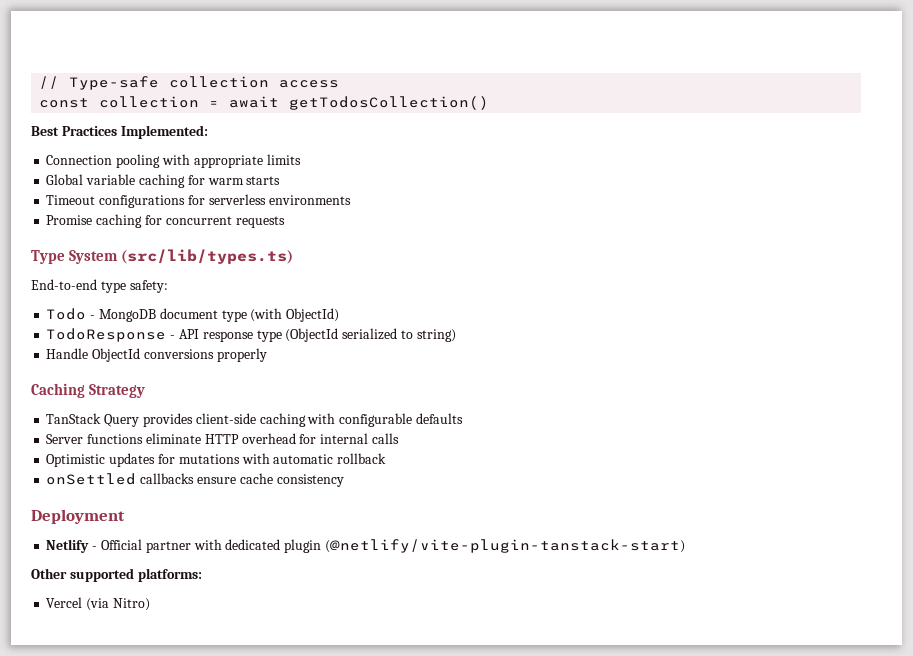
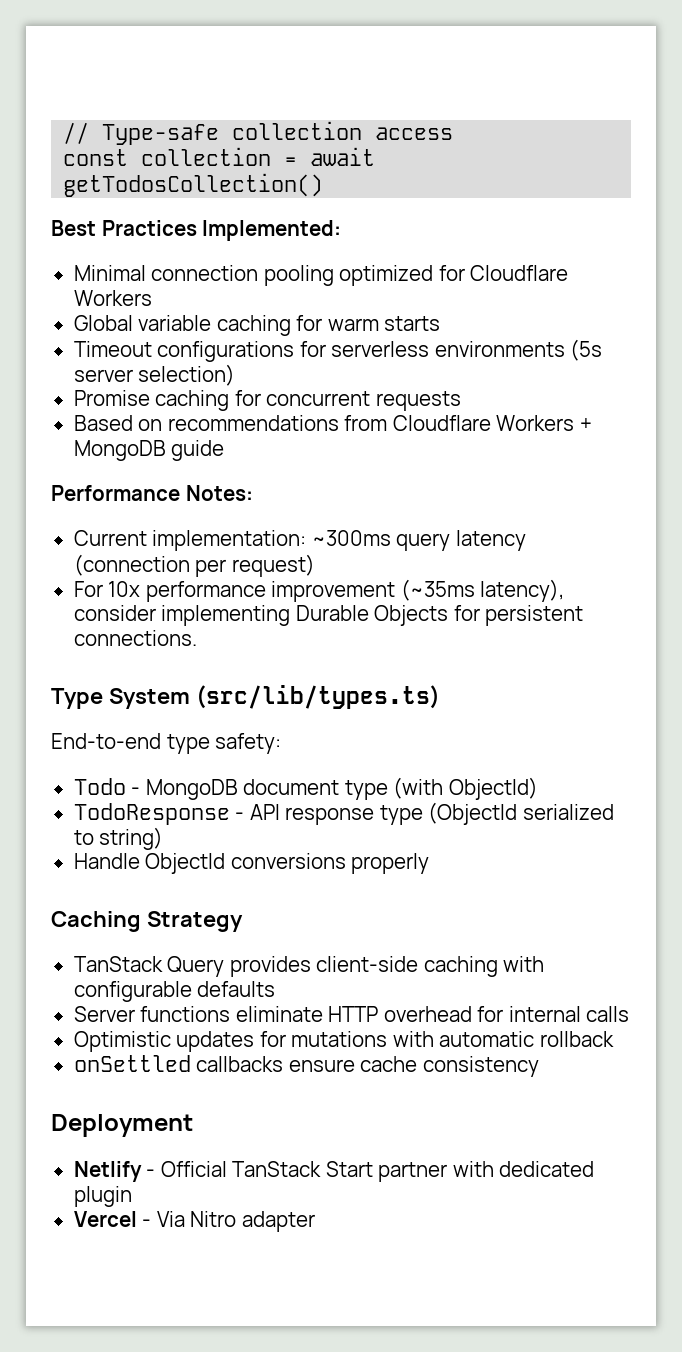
- Connection pooling with appropriate limits
+ Minimal connection pooling optimized for Cloudflare Workers
- Timeout configurations for serverless environments
+ Timeout configurations for serverless environments (5s server selection)
+ Based on recommendations from Cloudflare Workers + MongoDB guide
+ Performance Notes:
+ Current implementation: ~300ms query latency (connection per request)
+ For 10x performance improvement (~35ms latency), consider implementing Durable Objects for persistent connections.
- Netlify - Official partner with dedicated plugin (@netlify/vite-plugin-tanstack-start)
- Other supported platforms:
- Vercel (via Nitro)
+ Netlify - Official TanStack Start partner with dedicated plugin
+ Vercel - Via Nitro adapter

